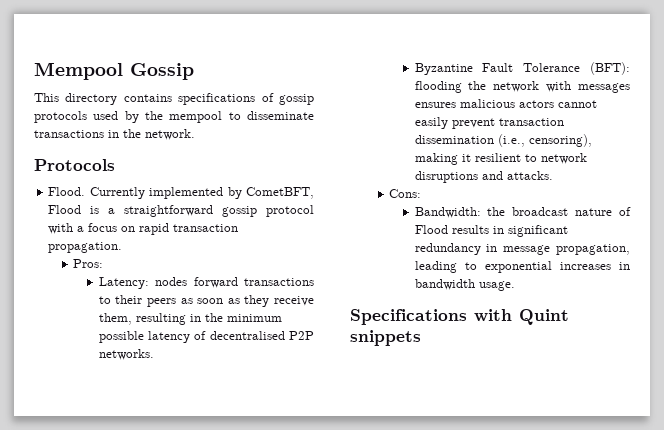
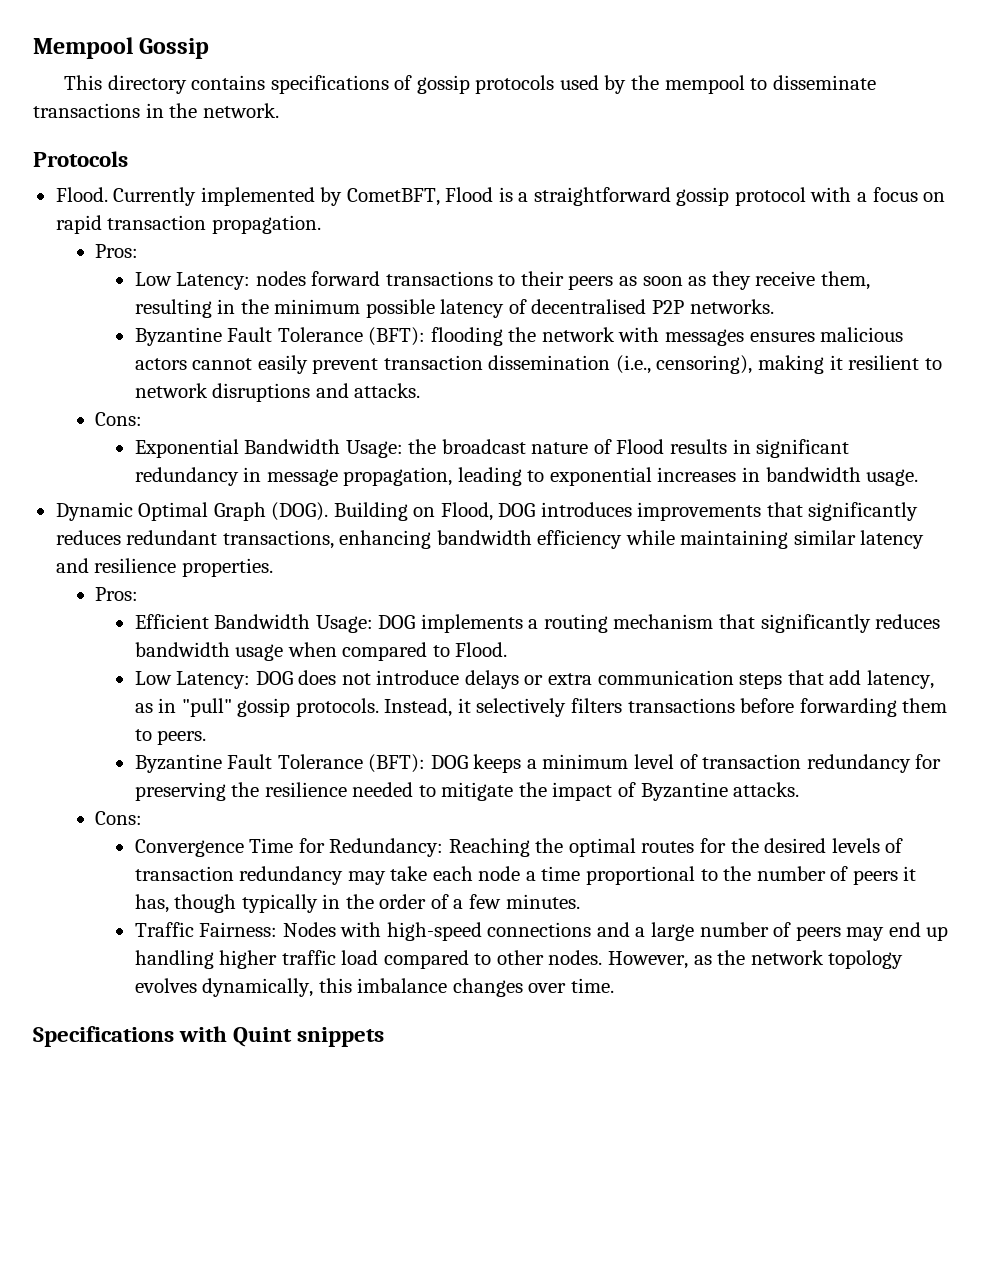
- Latency: nodes forward transactions to their peers as soon as they receive them, resulting in the minimum possible latency of decentralised P2P networks.
+ Low Latency: nodes forward transactions to their peers as soon as they receive them, resulting in the minimum possible latency of decentralised P2P networks.
- Bandwidth: the broadcast nature of Flood results in significant redundancy in message propagation, leading to exponential increases in bandwidth usage.
+ Exponential Bandwidth Usage: the broadcast nature of Flood results in significant redundancy in message propagation, leading to exponential increases in bandwidth usage.
+ Dynamic Optimal Graph (DOG). Building on Flood, DOG introduces improvements that significantly reduces redundant transactions, enhancing bandwidth efficiency while maintaining similar latency and resilience properties.
+ Pros:
+ Efficient Bandwidth Usage: DOG implements a routing mechanism that significantly reduces bandwidth usage when compared to Flood.
+ Low Latency: DOG does not introduce delays or extra communication steps that add latency, as in "pull" gossip protocols. Instead, it selectively filters transactions before forwarding them to peers.
+ Byzantine Fault Tolerance (BFT): DOG keeps a minimum level of transaction redundancy for preserving the resilience needed to mitigate the impact of Byzantine attacks.
+ Cons:
+ Convergence Time for Redundancy: Reaching the optimal routes for the desired levels of transaction redundancy may take each node a time proportional to the number of peers it has, though typically in the order of a few minutes.
+ Traffic Fairness: Nodes with high-speed connections and a large number of peers may end up handling higher traffic load compared to other nodes. However, as the network topology evolves dynamically, this imbalance changes over time.

